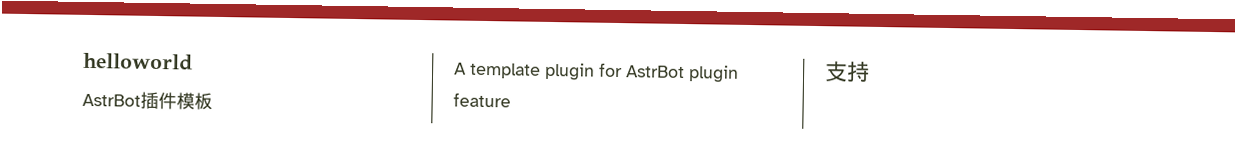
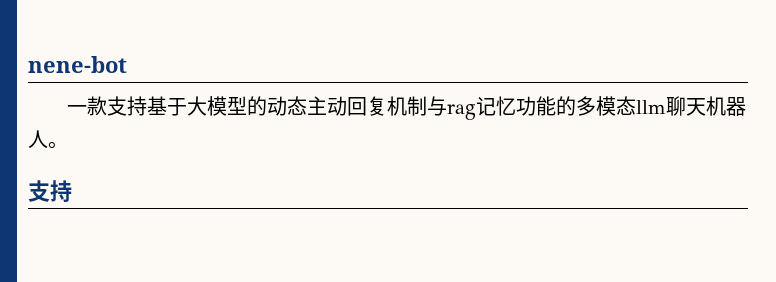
- helloworld
- AstrBot插件模板
- A template plugin for AstrBot plugin feature
+ nene-bot
+ 一款支持基于大模型的动态主动回复机制与rag记忆功能的多模态llm聊天机器人。

